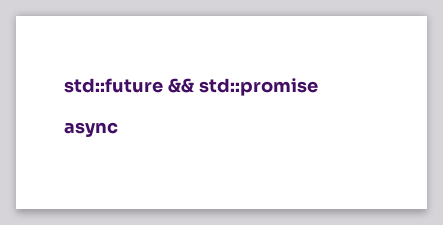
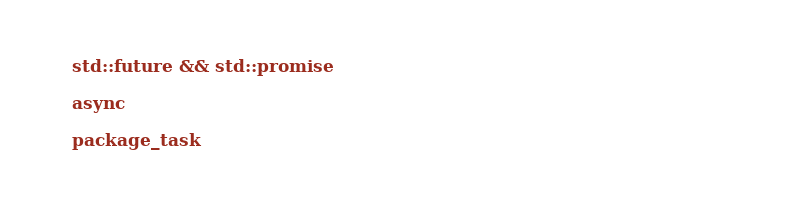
+ package_task

